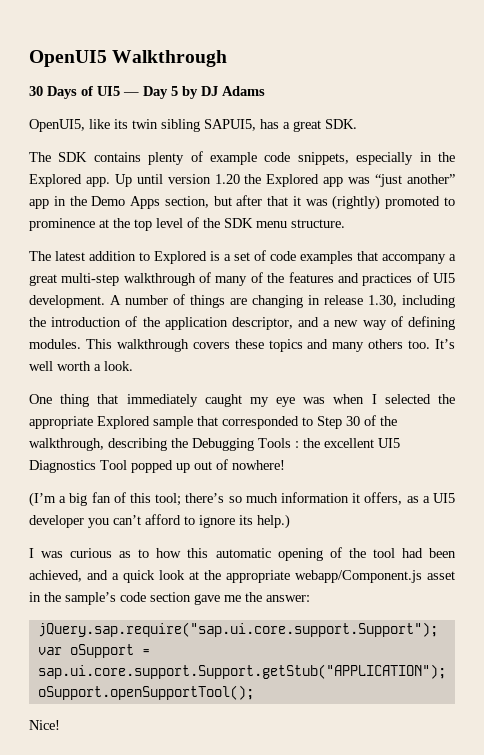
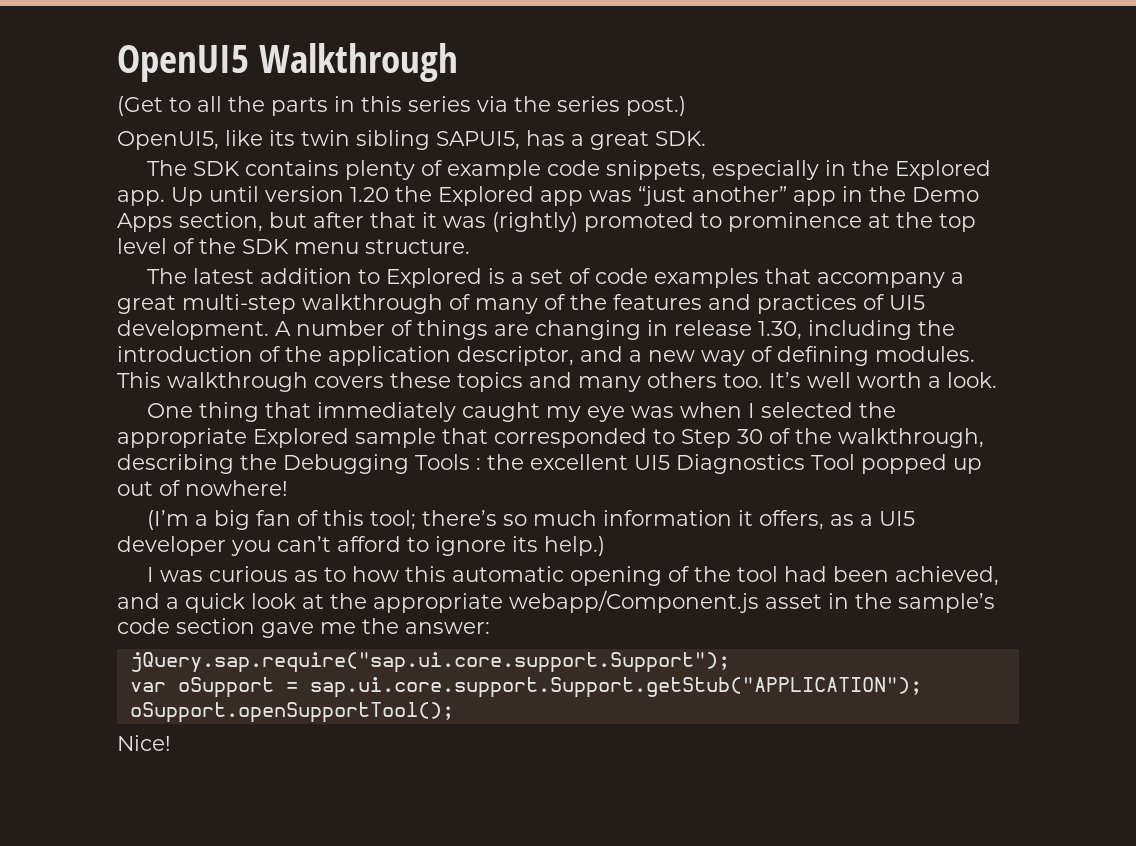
- 30 Days of UI5 — Day 5 by DJ Adams
+ (Get to all the parts in this series via the series post.)

